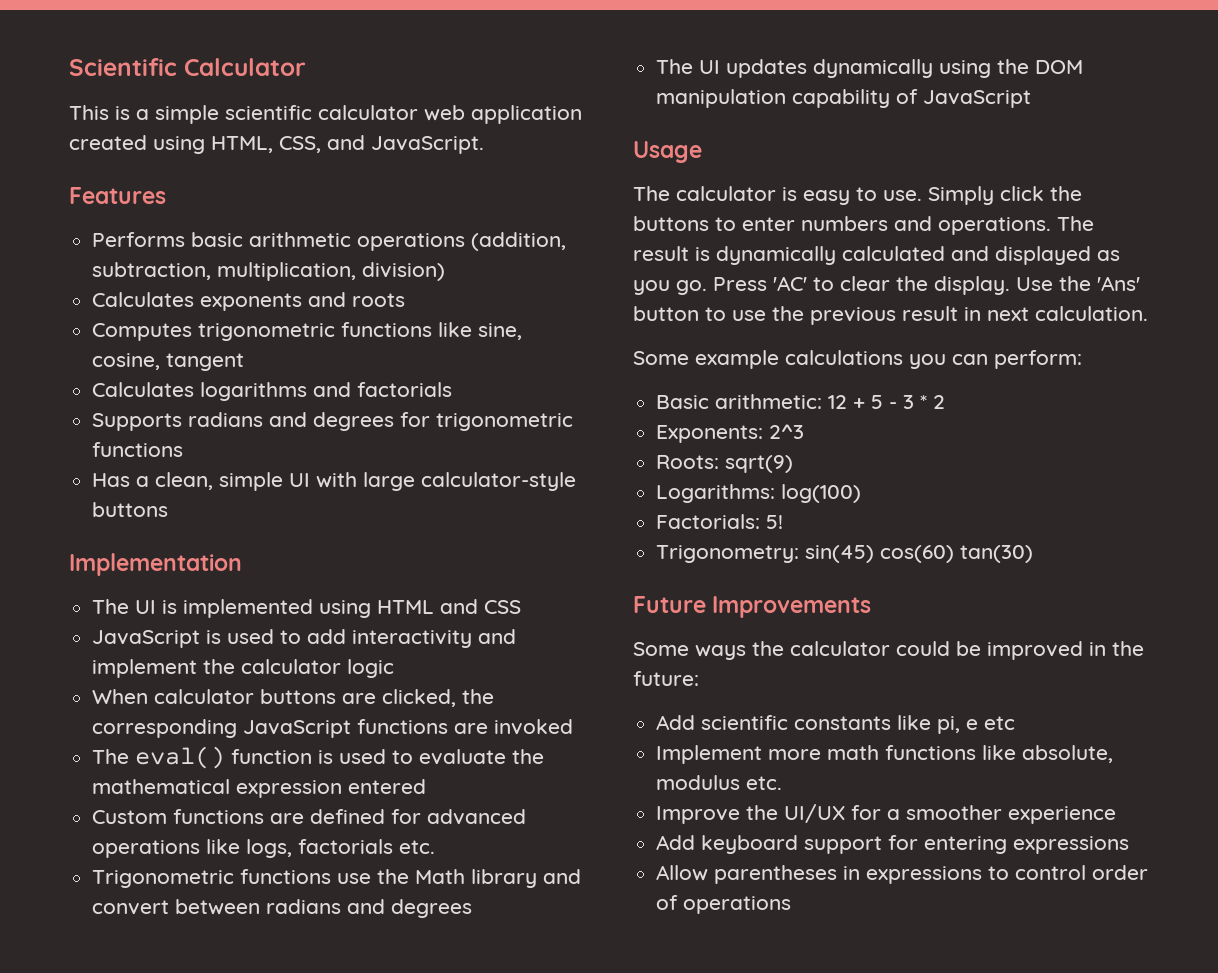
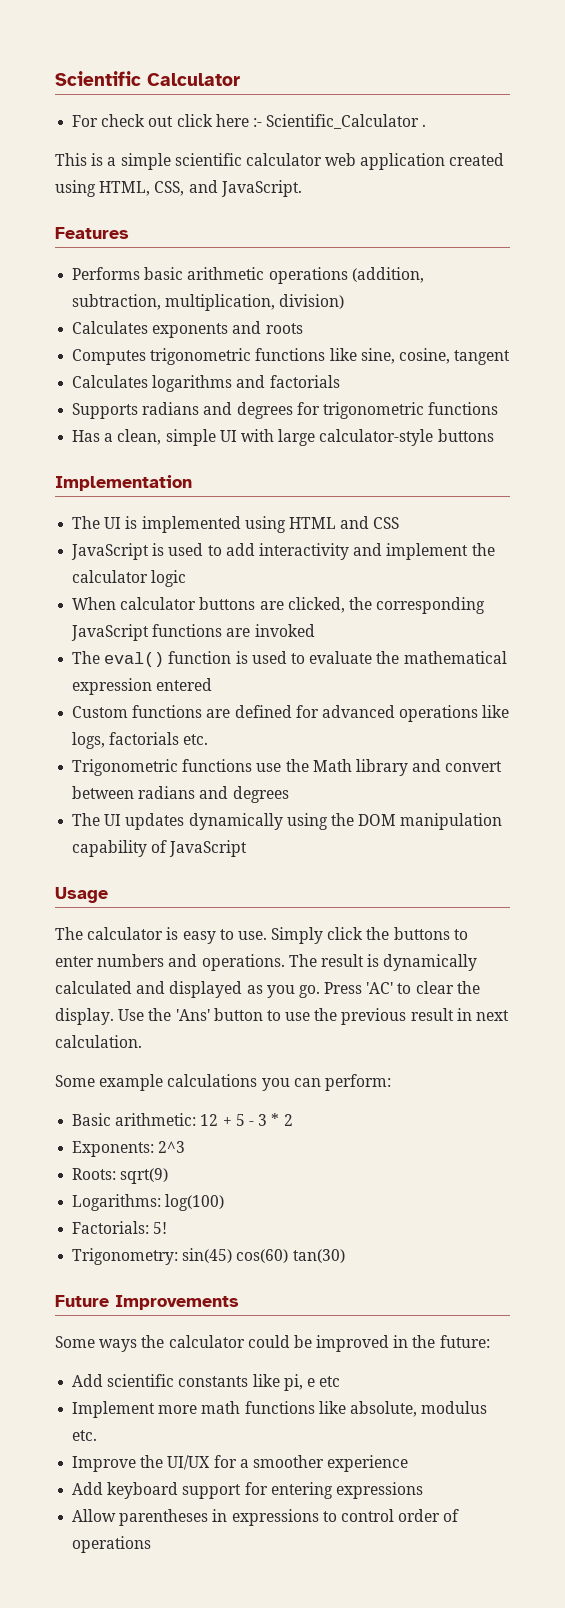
+ For check out click here :- Scientific_Calculator .

